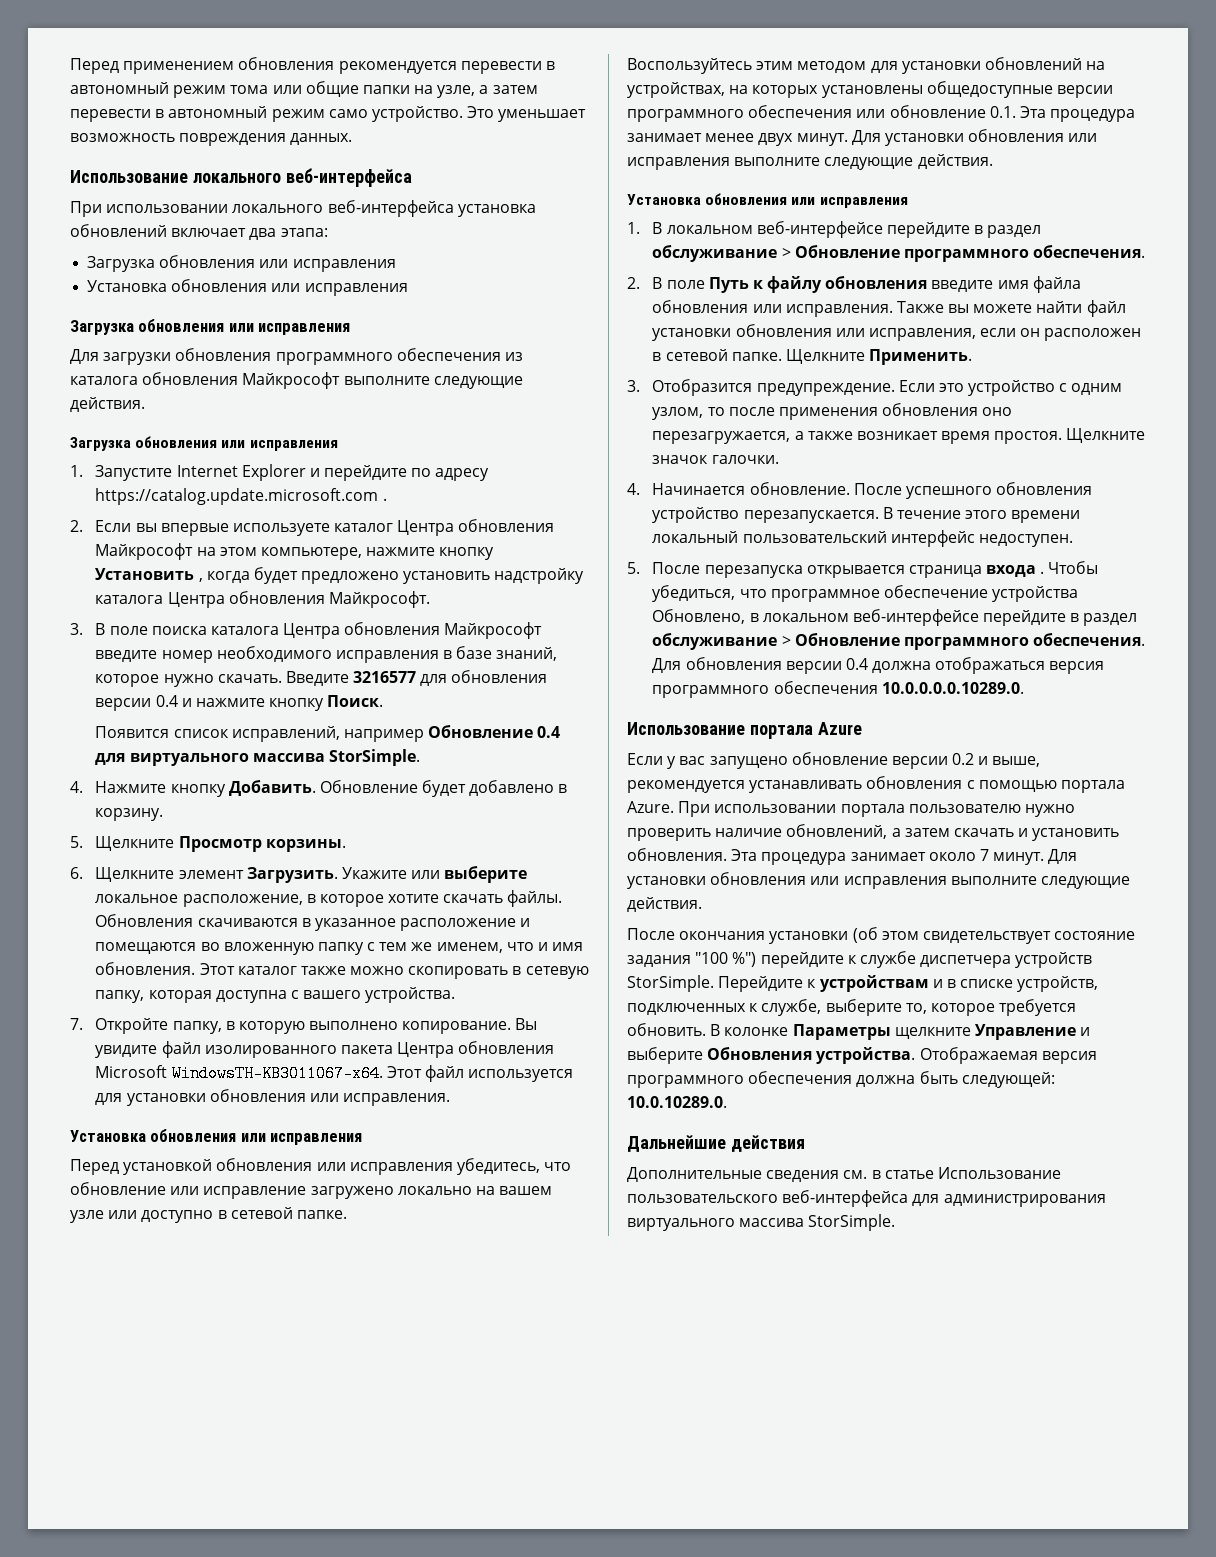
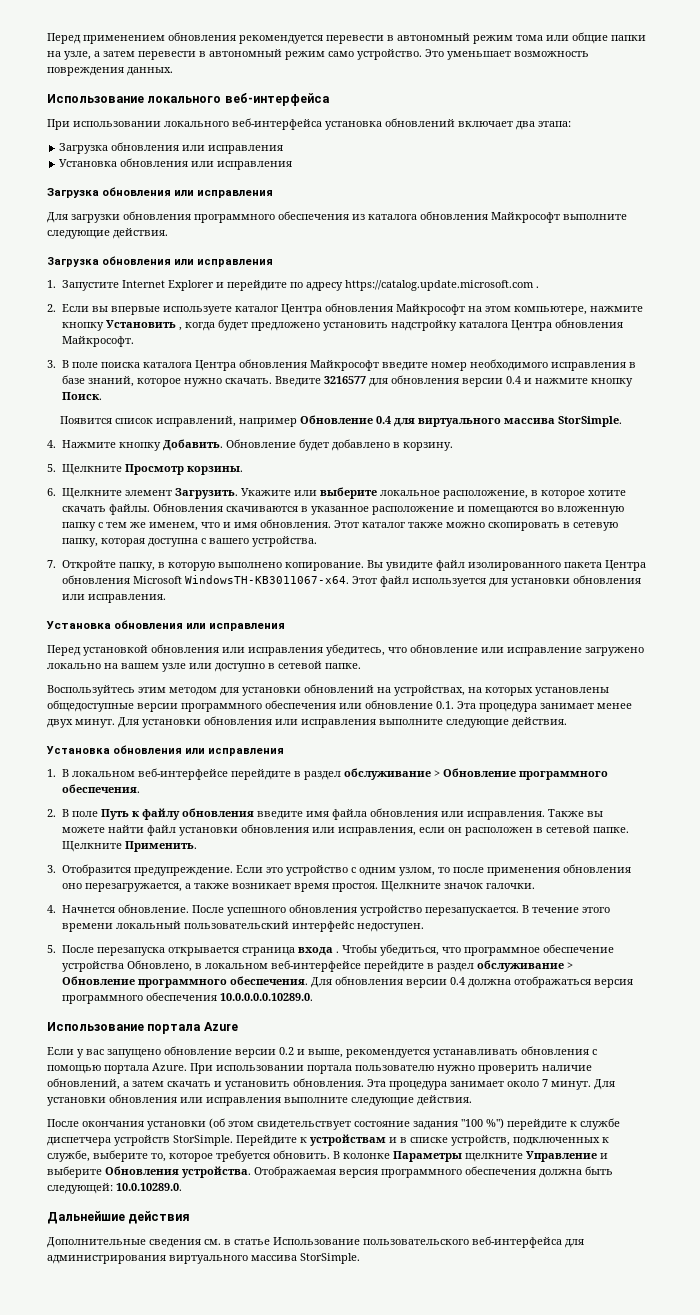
- 4. Начинается обновление.
+ 4. Начнется обновление.

